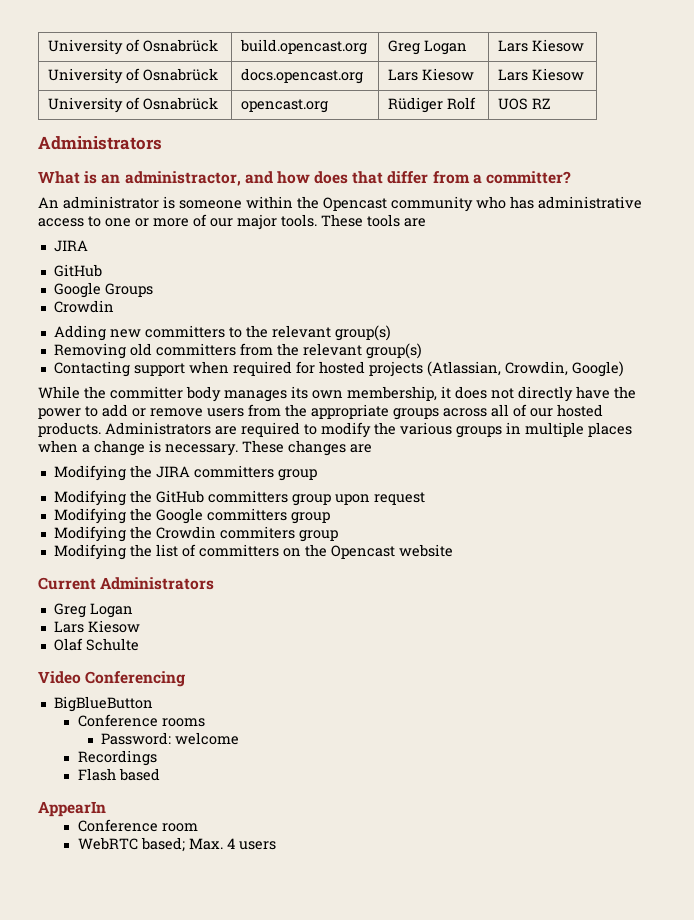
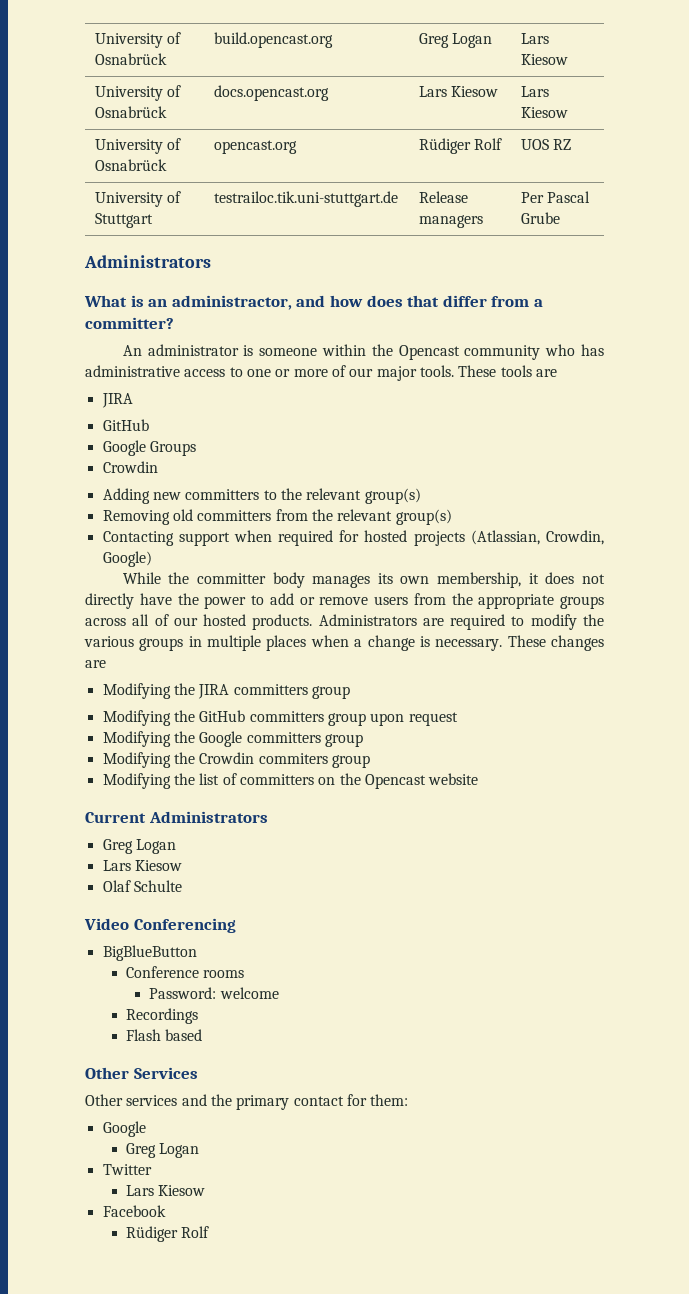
+ University of Stuttgart | testrailoc.tik.uni-stuttgart.de | Release managers | Per Pascal Grube
- AppearIn
- Conference room
- WebRTC based; Max. 4 users
+ Other Services
+ Other services and the primary contact for them:
+ Google
+ Greg Logan
+ Twitter
+ Lars Kiesow
+ Facebook
+ Rüdiger Rolf

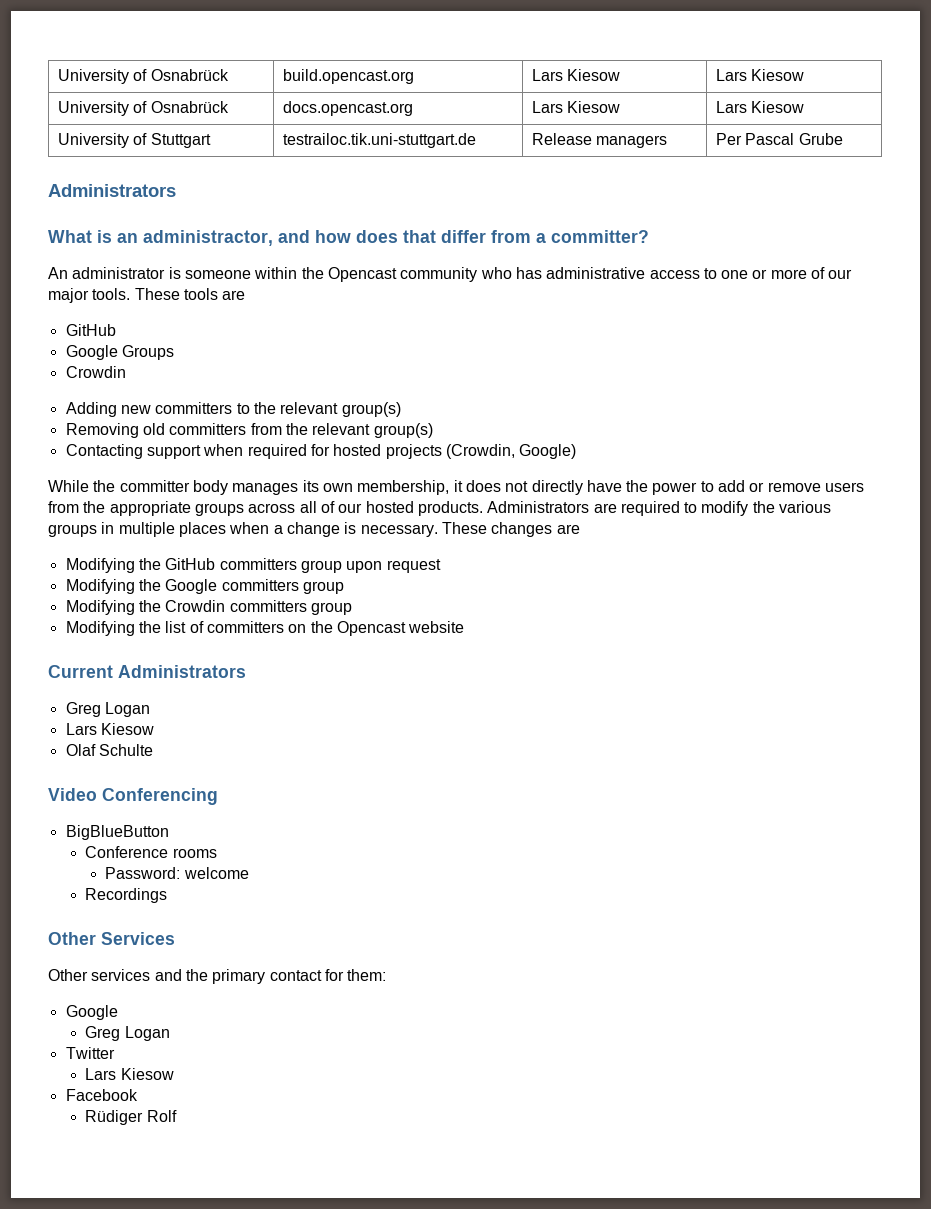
- University of Osnabrück | build.opencast.org | Greg Logan | Lars Kiesow
+ University of Osnabrück | build.opencast.org | Lars Kiesow | Lars Kiesow
- University of Osnabrück | opencast.org | Rüdiger Rolf | UOS RZ
  These tools are
- JIRA
- Contacting support when required for hosted projects (Atlassian, Crowdin, Google)
+ Contacting support when required for hosted projects (Crowdin, Google)
- Modifying the JIRA committers group
- Modifying the Crowdin commiters group
+ Modifying the Crowdin committers group
- Flash based

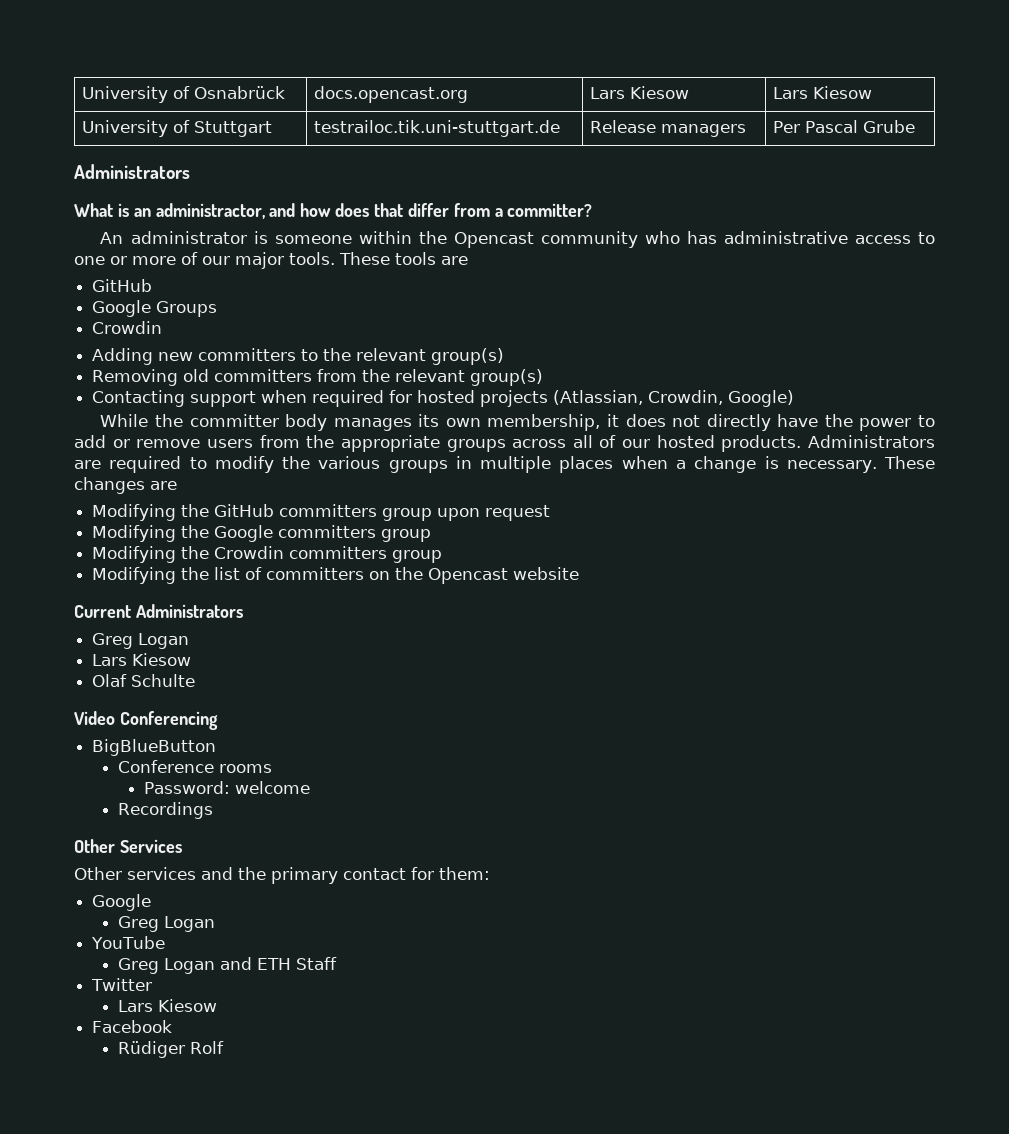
- University of Osnabrück | build.opencast.org | Lars Kiesow | Lars Kiesow
- Contacting support when required for hosted projects (Crowdin, Google)
+ Contacting support when required for hosted projects (Atlassian, Crowdin, Google)
+ YouTube
+ Greg Logan and ETH Staff

